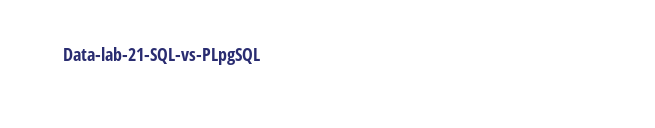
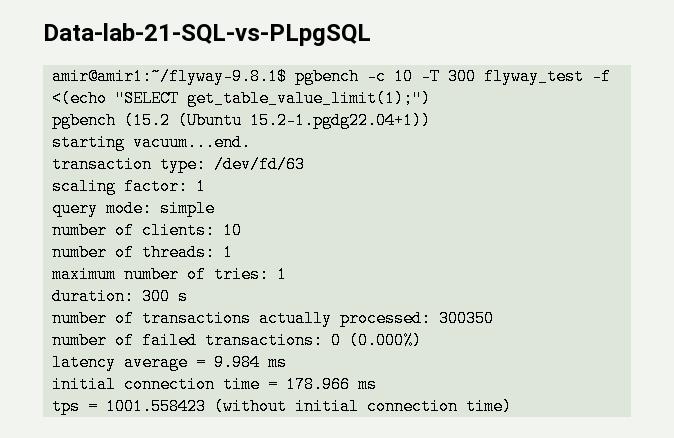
+ amir@amir1:~/flyway-9.8.1$ pgbench -c 10 -T 300 flyway_test -f <(echo "SELECT get_table_value_limit(1);")
+ pgbench (15.2 (Ubuntu 15.2-1.pgdg22.04+1))
+ starting vacuum...end.
+ transaction type: /dev/fd/63
+ scaling factor: 1
+ query mode: simple
+ number of clients: 10
+ number of threads: 1
+ maximum number of tries: 1
+ duration: 300 s
+ number of transactions actually processed: 300350
+ number of failed transactions: 0 (0.000%)
+ latency average = 9.984 ms
+ initial connection time = 178.966 ms
+ tps = 1001.558423 (without initial connection time)

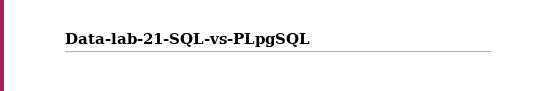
- amir@amir1:~/flyway-9.8.1$ pgbench -c 10 -T 300 flyway_test -f <(echo "SELECT get_table_value_limit(1);")
- pgbench (15.2 (Ubuntu 15.2-1.pgdg22.04+1))
- starting vacuum...end.
- transaction type: /dev/fd/63
- scaling factor: 1
- query mode: simple
- number of clients: 10
- number of threads: 1
- maximum number of tries: 1
- duration: 300 s
- number of transactions actually processed: 300350
- number of failed transactions: 0 (0.000%)
- latency average = 9.984 ms
- initial connection time = 178.966 ms
- tps = 1001.558423 (without initial connection time)

